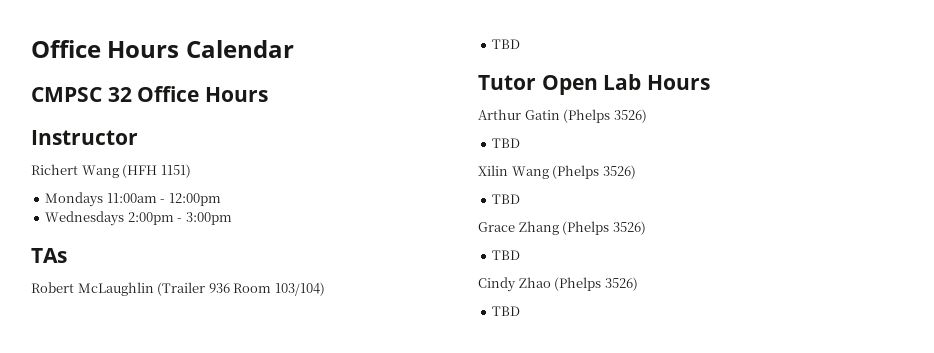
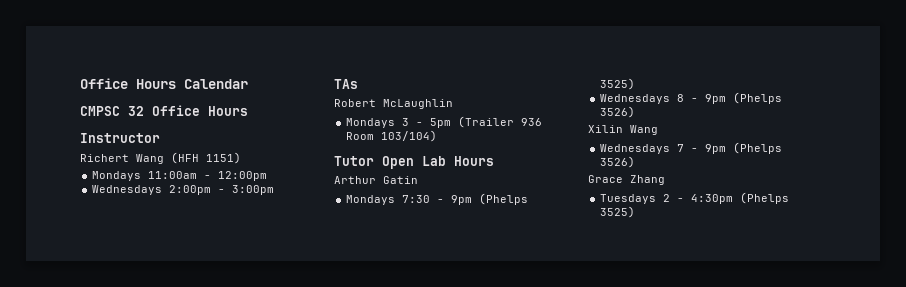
- Robert McLaughlin (Trailer 936 Room 103/104)
- TBD
+ Robert McLaughlin
+ Mondays 3 - 5pm (Trailer 936 Room 103/104)
- Arthur Gatin (Phelps 3526)
- TBD
+ Arthur Gatin
+ Mondays 7:30 - 9pm (Phelps 3525)
+ Wednesdays 8 - 9pm (Phelps 3526)
- Xilin Wang (Phelps 3526)
- TBD
+ Xilin Wang
+ Wednesdays 7 - 9pm (Phelps 3526)
- Grace Zhang (Phelps 3526)
- TBD
- Cindy Zhao (Phelps 3526)
- TBD
+ Grace Zhang
+ Tuesdays 2 - 4:30pm (Phelps 3525)

